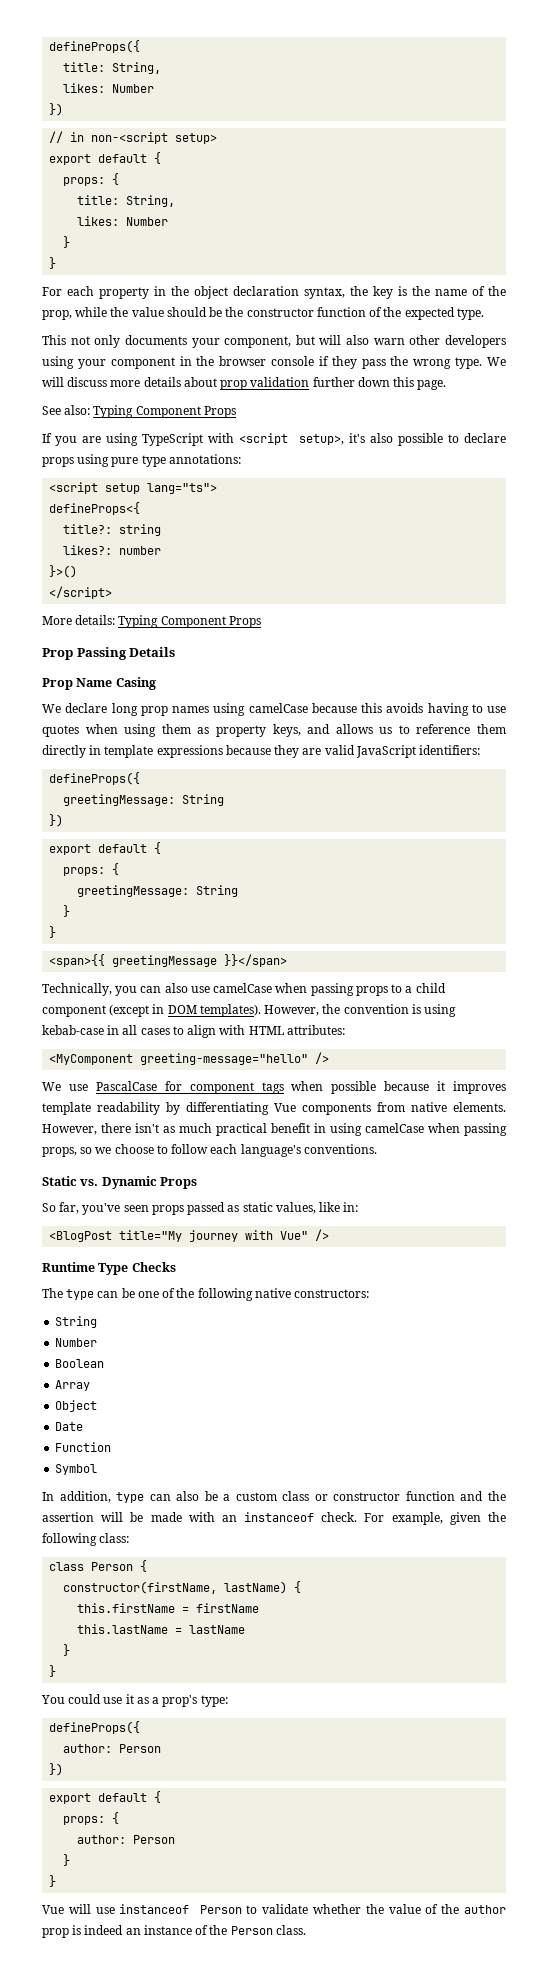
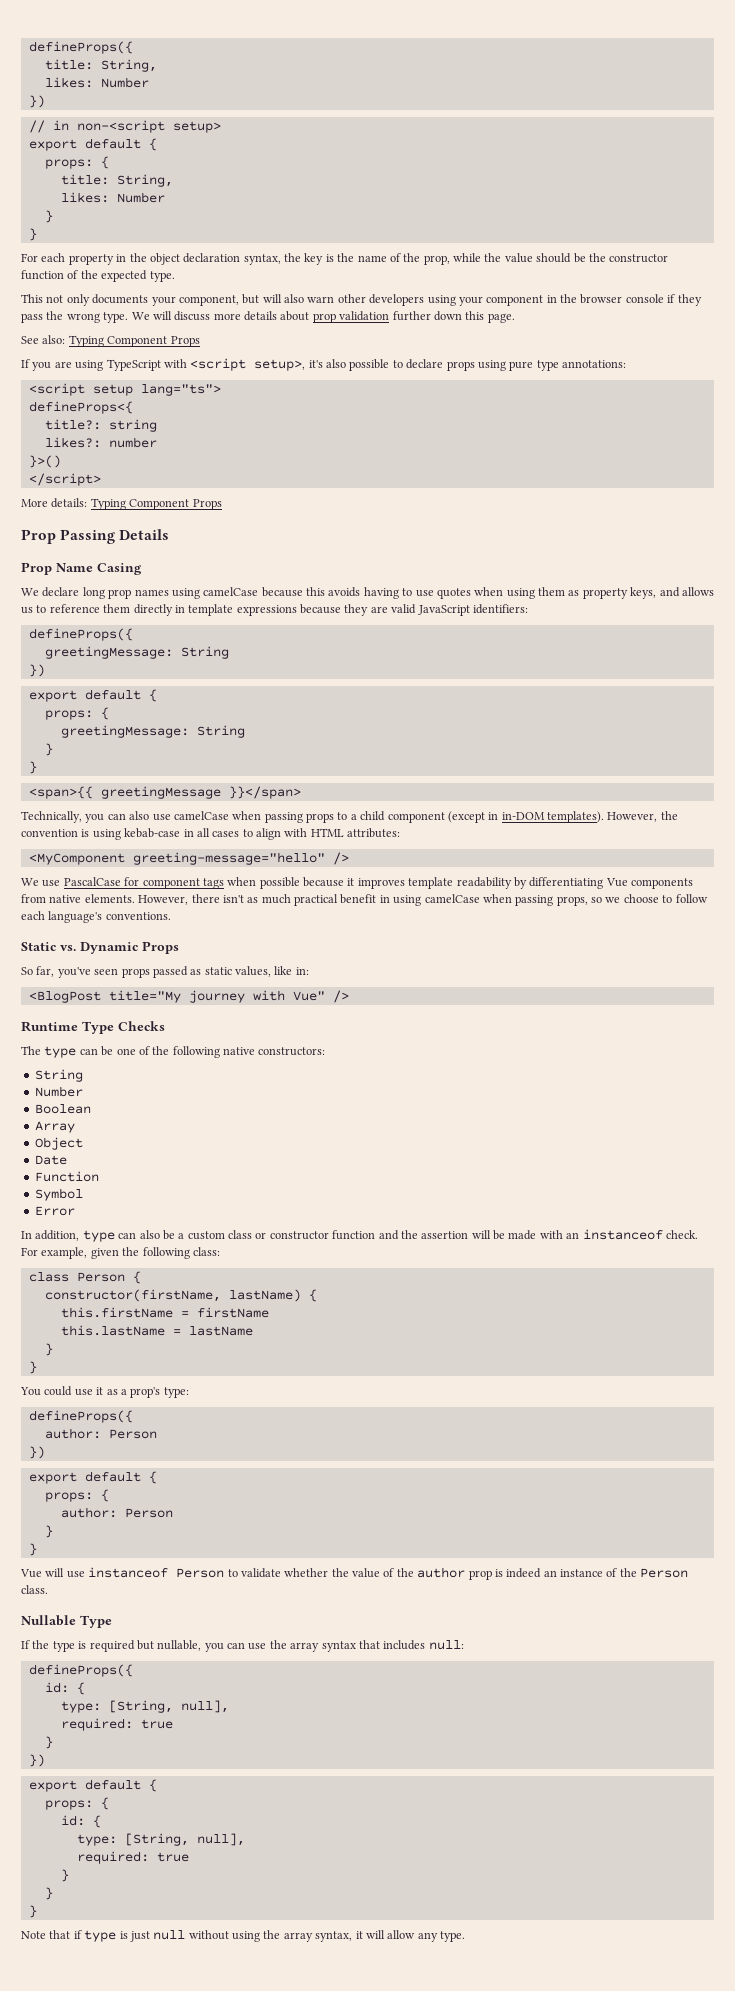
- Technically, you can also use camelCase when passing props to a child component (except in DOM templates).
+ Technically, you can also use camelCase when passing props to a child component (except in in-DOM templates).
+ Error
+ Nullable Type
+ If the type is required but nullable, you can use the array syntax that includes null:
+ defineProps({
+ id: {
+ type: [String, null],
+ required: true
+ }
+ })
+ export default {
+ props: {
+ id: {
+ type: [String, null],
+ required: true
+ }
+ }
+ }
+ Note that if type is just null without using the array syntax, it will allow any type.

